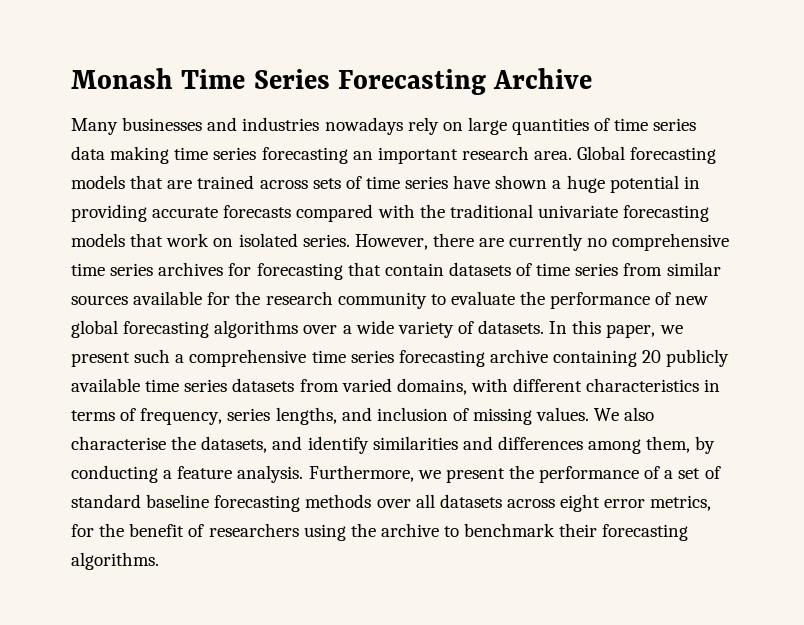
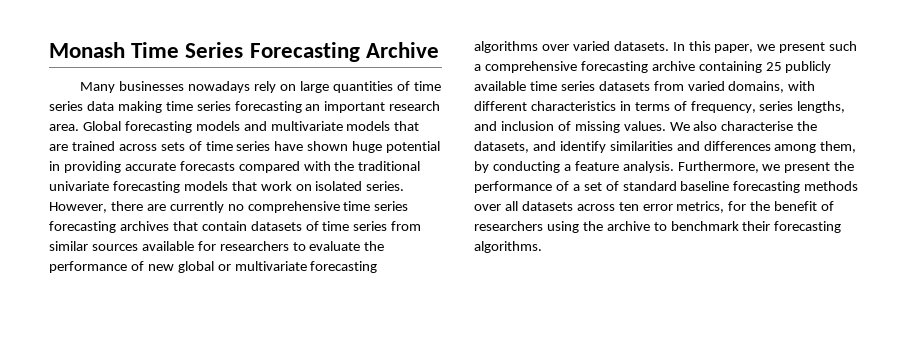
- Many businesses and industries nowadays rely on large quantities of time series data making time series forecasting an important research area.
+ Many businesses nowadays rely on large quantities of time series data making time series forecasting an important research area.
- Global forecasting models that are trained across sets of time series have shown a huge potential in providing accurate forecasts compared with the traditional univariate forecasting models that work on isolated series.
+ Global forecasting models and multivariate models that are trained across sets of time series have shown huge potential in providing accurate forecasts compared with the traditional univariate forecasting models that work on isolated series.
- However, there are currently no comprehensive time series archives for forecasting that contain datasets of time series from similar sources available for the research community to evaluate the performance of new global forecasting algorithms over a wide variety of datasets.
+ However, there are currently no comprehensive time series forecasting archives that contain datasets of time series from similar sources available for researchers to evaluate the performance of new global or multivariate forecasting algorithms over varied datasets.
- In this paper, we present such a comprehensive time series forecasting archive containing 20 publicly available time series datasets from varied domains, with different characteristics in terms of frequency, series lengths, and inclusion of missing values.
+ In this paper, we present such a comprehensive forecasting archive containing 25 publicly available time series datasets from varied domains, with different characteristics in terms of frequency, series lengths, and inclusion of missing values.
- Furthermore, we present the performance of a set of standard baseline forecasting methods over all datasets across eight error metrics, for the benefit of researchers using the archive to benchmark their forecasting algorithms.
+ Furthermore, we present the performance of a set of standard baseline forecasting methods over all datasets across ten error metrics, for the benefit of researchers using the archive to benchmark their forecasting algorithms.

